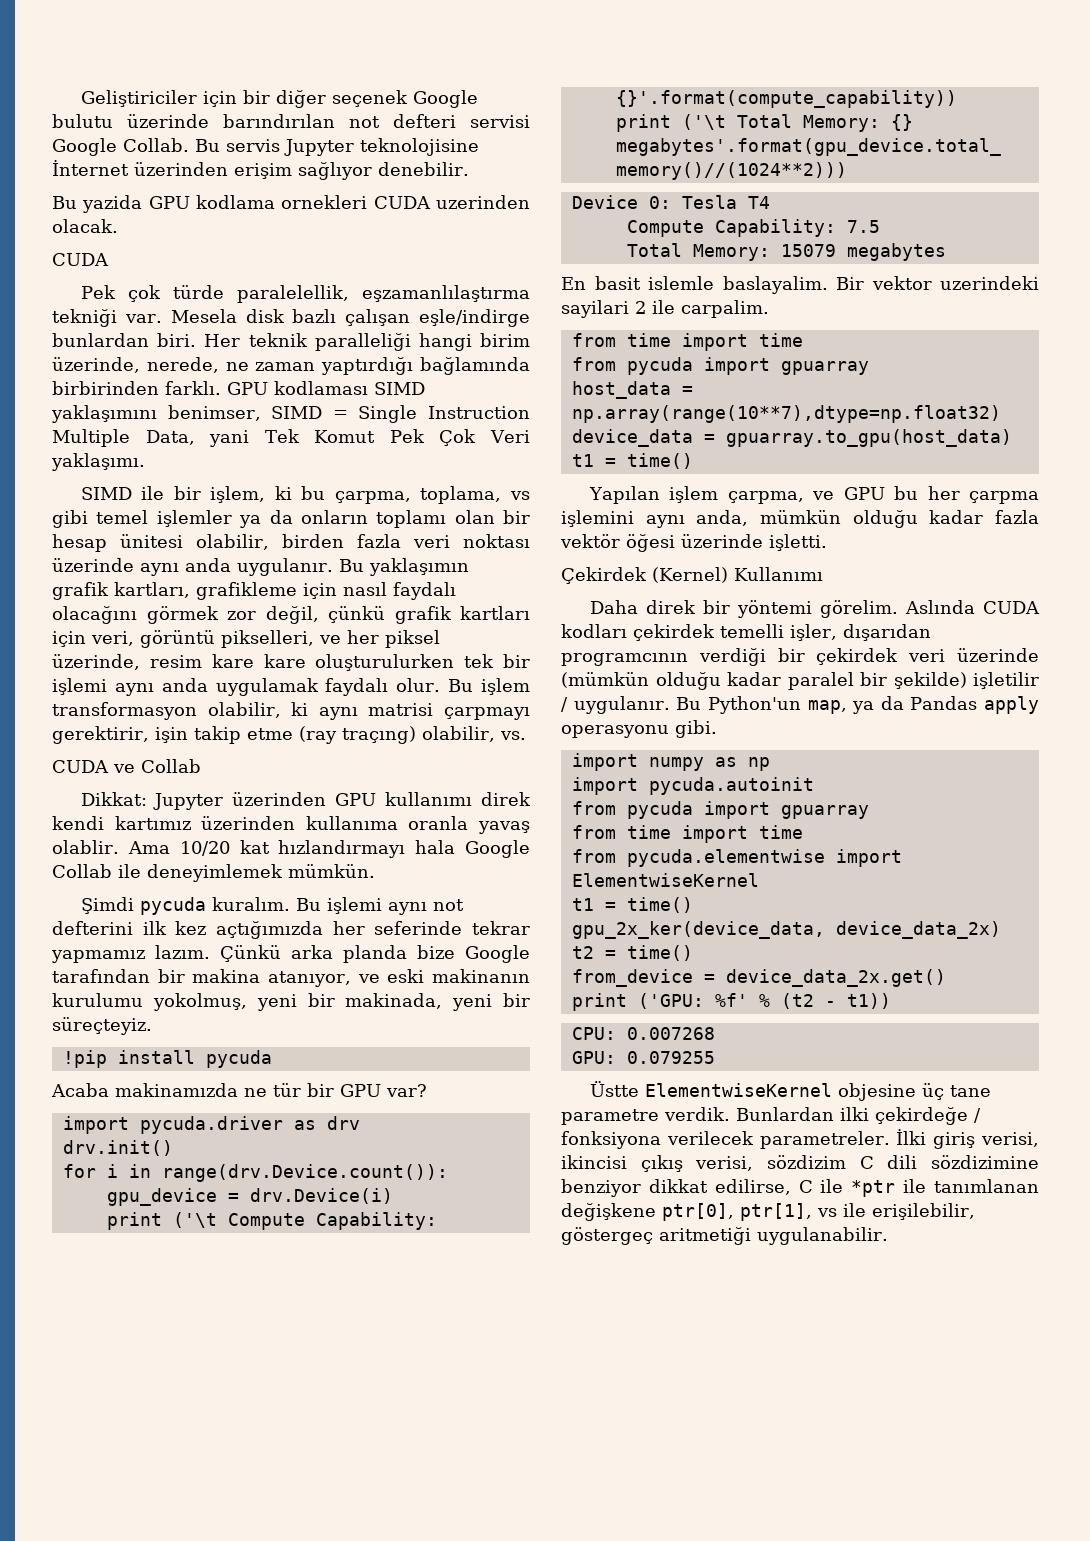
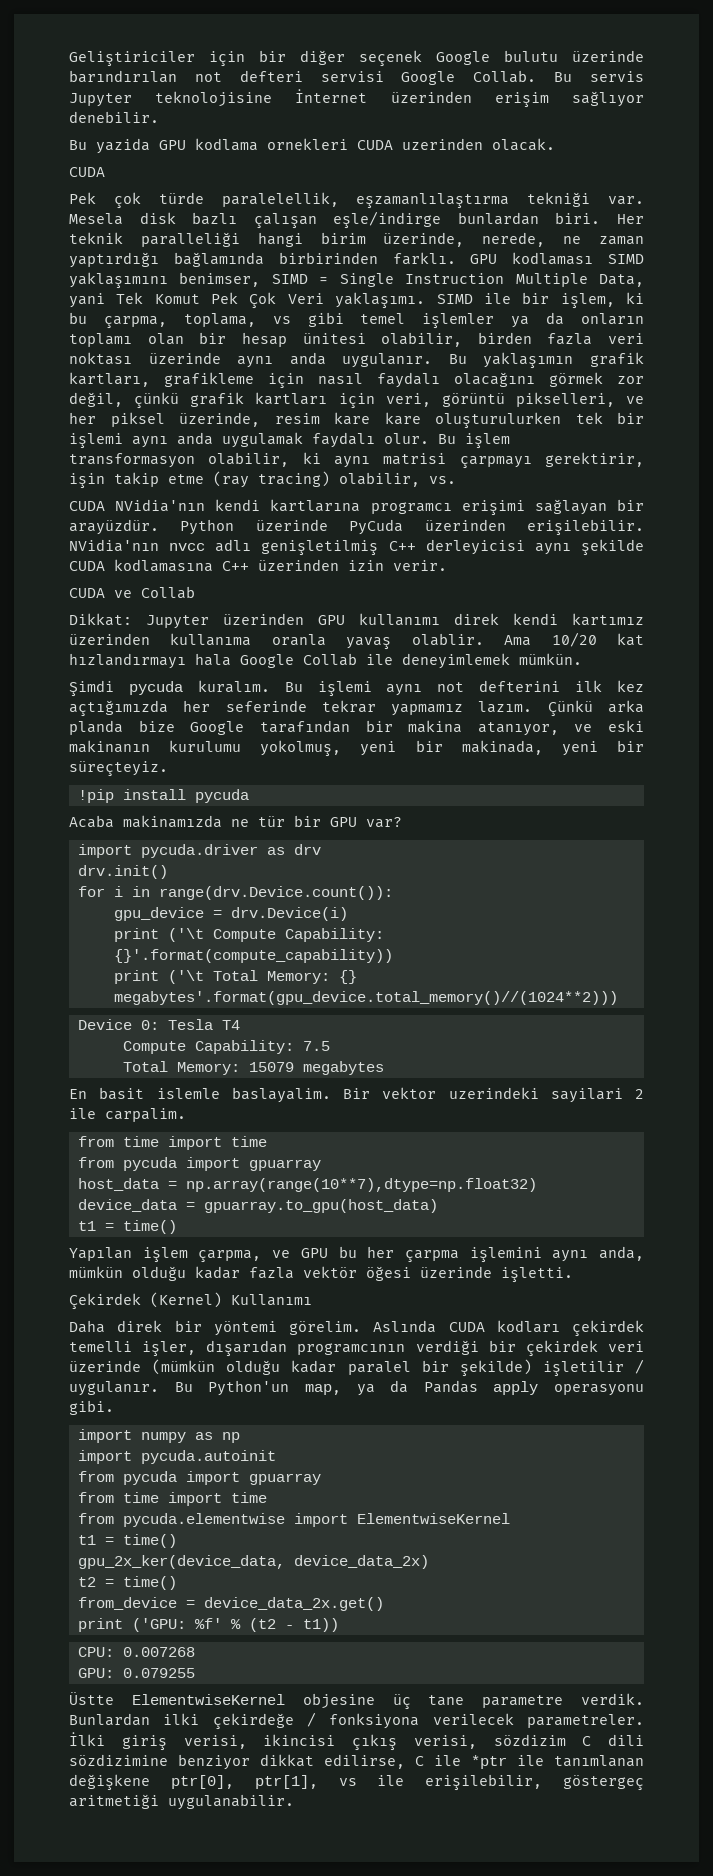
- GPU kodlaması SIMD yaklaşımını benimser, SIMD = Single Instruction Multiple Data, yani Tek Komut Pek Çok Veri yaklaşımı.
- SIMD ile bir işlem, ki bu çarpma, toplama, vs gibi temel işlemler ya da onların toplamı olan bir hesap ünitesi olabilir, birden fazla veri noktası üzerinde aynı anda uygulanır.
+ GPU kodlaması SIMD yaklaşımını benimser, SIMD = Single Instruction Multiple Data, yani Tek Komut Pek Çok Veri yaklaşımı. SIMD ile bir işlem, ki bu çarpma, toplama, vs gibi temel işlemler ya da onların toplamı olan bir hesap ünitesi olabilir, birden fazla veri noktası üzerinde aynı anda uygulanır.
- Bu işlem transformasyon olabilir, ki aynı matrisi çarpmayı gerektirir, işin takip etme (ray traçıng) olabilir, vs.
+ Bu işlem transformasyon olabilir, ki aynı matrisi çarpmayı gerektirir, işin takip etme (ray tracing) olabilir, vs.
+ CUDA NVidia'nın kendi kartlarına programcı erişimi sağlayan bir arayüzdür. Python üzerinde PyCuda üzerinden erişilebilir. NVidia'nın nvcc adlı genişletilmiş C++ derleyicisi aynı şekilde CUDA kodlamasına C++ üzerinden izin verir.

